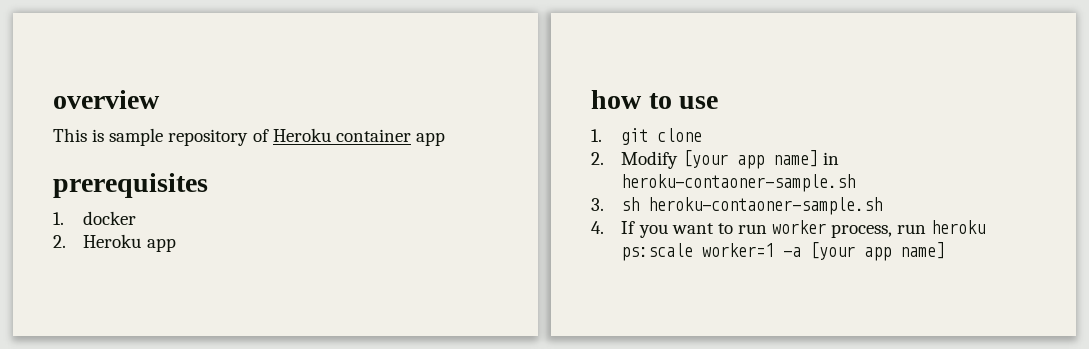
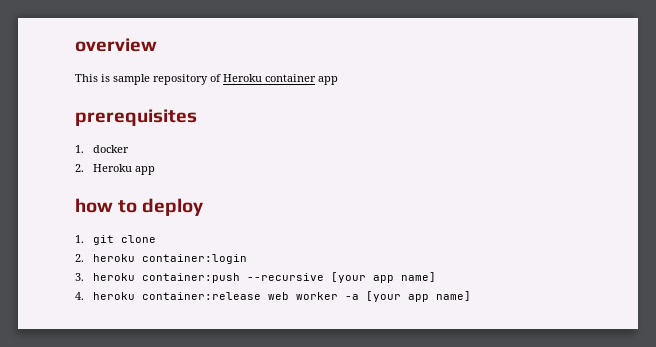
- how to use
+ how to deploy
- 2. Modify [your app name] in heroku-contaoner-sample.sh
- 3. sh heroku-contaoner-sample.sh
- 4. If you want to run worker process, run heroku ps:scale worker=1 -a [your app name]
+ 2. heroku container:login
+ 3. heroku container:push --recursive [your app name]
+ 4. heroku container:release web worker -a [your app name]

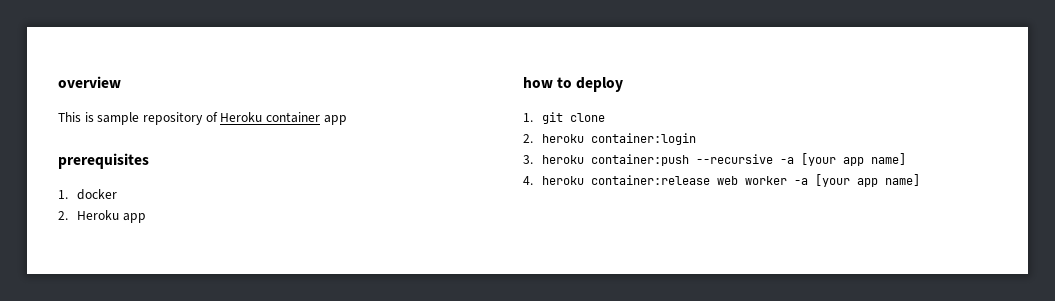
- 3. heroku container:push --recursive [your app name]
+ 3. heroku container:push --recursive -a [your app name]

